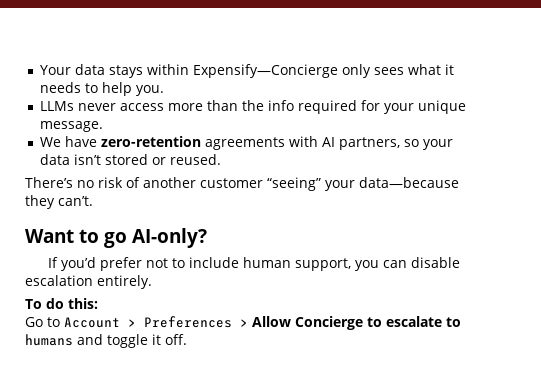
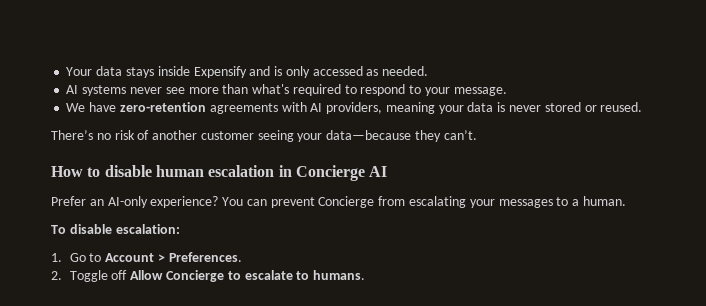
- Your data stays within Expensify—Concierge only sees what it needs to help you.
- LLMs never access more than the info required for your unique message.
+ Your data stays inside Expensify and is only accessed as needed.
+ AI systems never see more than what's required to respond to your message.
- We have zero-retention agreements with AI partners, so your data isn’t stored or reused.
+ We have zero-retention agreements with AI providers, meaning your data is never stored or reused.
- There’s no risk of another customer “seeing” your data—because they can’t.
+ There’s no risk of another customer seeing your data—because they can’t.
- Want to go AI-only?
- If you’d prefer not to include human support, you can disable escalation entirely.
- To do this:
- Go to Account > Preferences > Allow Concierge to escalate to humans and toggle it off.
+ How to disable human escalation in Concierge AI
+ Prefer an AI-only experience? You can prevent Concierge from escalating your messages to a human.
+ To disable escalation:
+ 1. Go to Account > Preferences.
+ 2. Toggle off Allow Concierge to escalate to humans.

